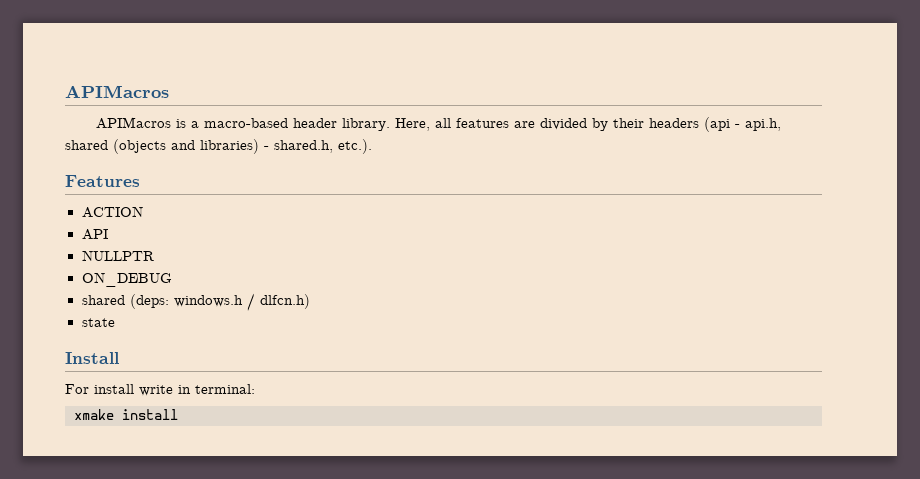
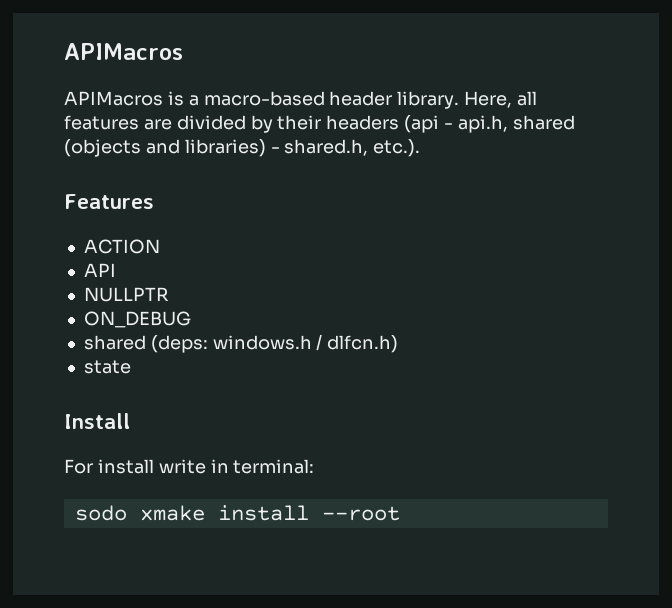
- xmake install
+ sodo xmake install --root

